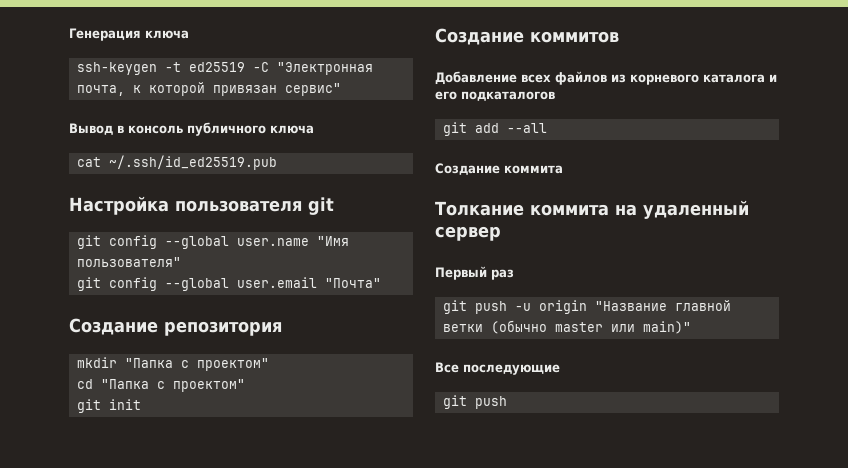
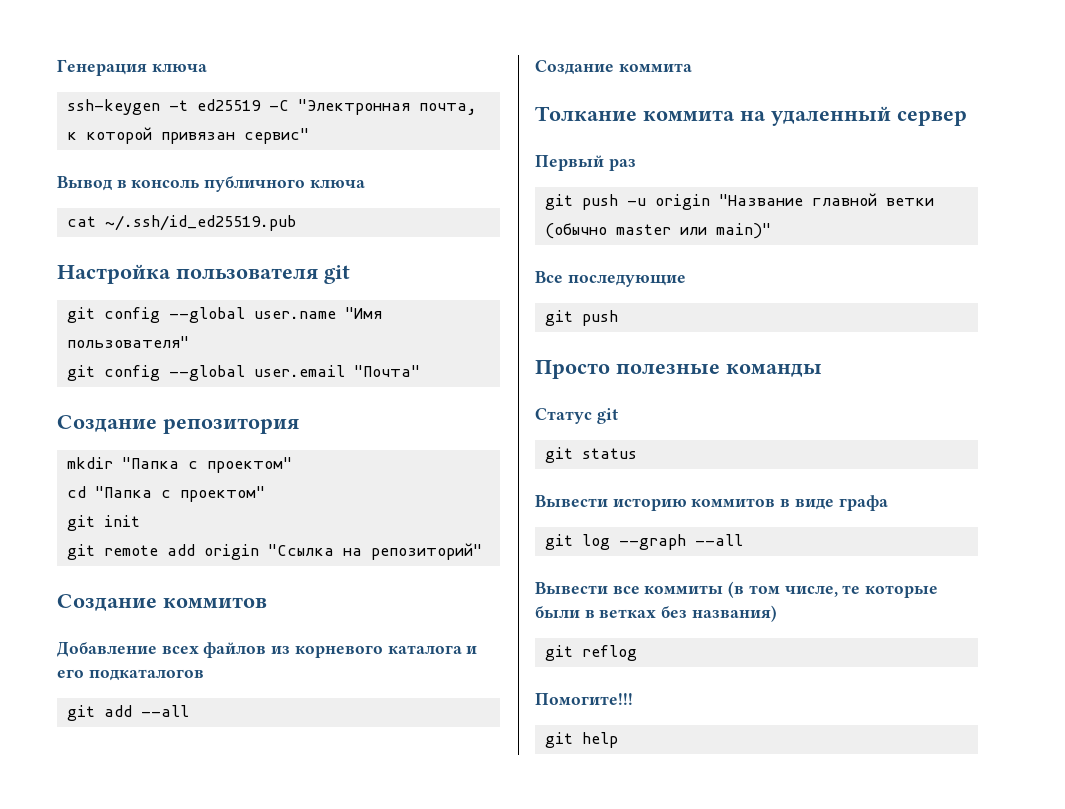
+ git remote add origin "Ссылка на репозиторий"
+ Просто полезные команды
+ Статус git
+ git status
+ Вывести историю коммитов в виде графа
+ git log --graph --all
+ Вывести все коммиты (в том числе, те которые были в ветках без названия)
+ git reflog
+ Помогите!!!
+ git help

